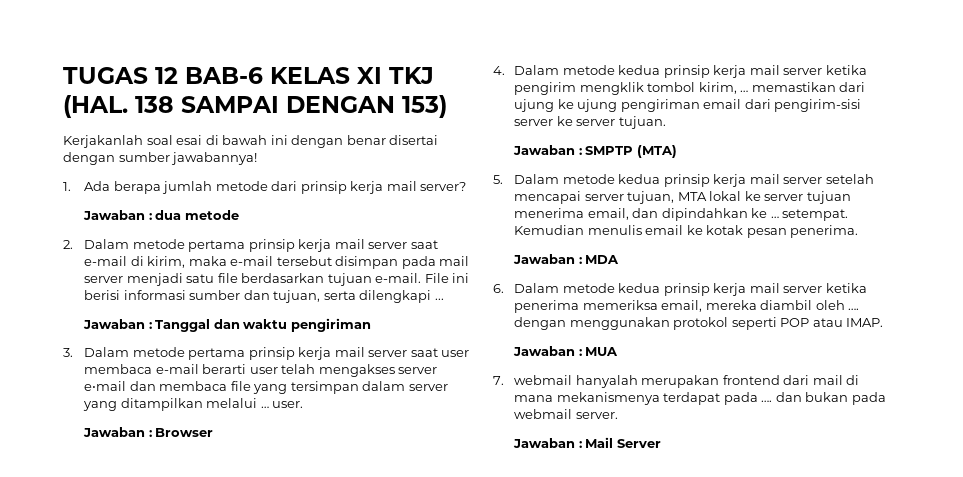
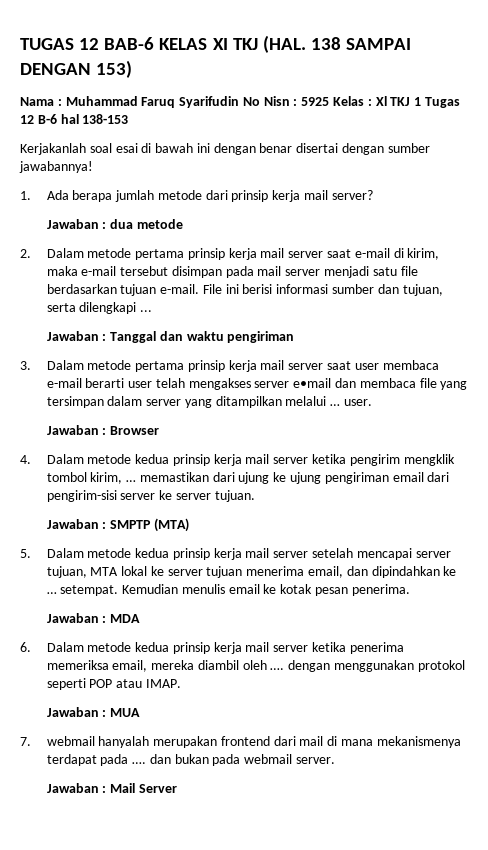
+ Nama : Muhammad Faruq Syarifudin No Nisn : 5925 Kelas : Xl TKJ 1 Tugas 12 B-6 hal 138-153

